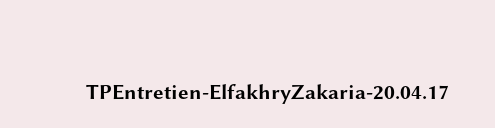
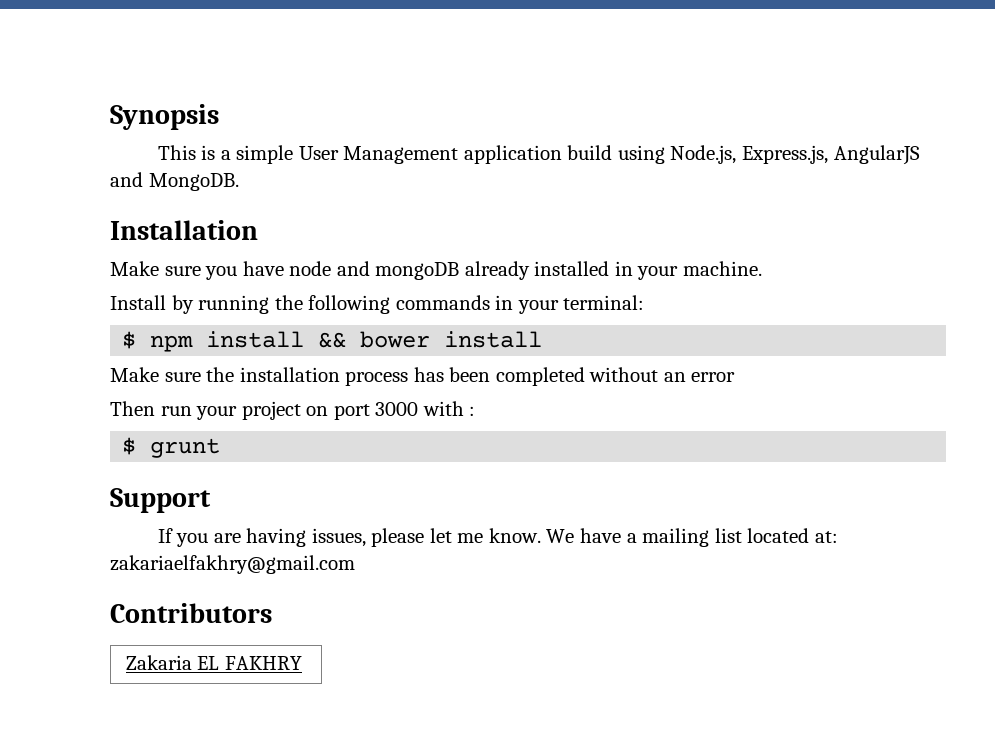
- TPEntretien-ElfakhryZakaria-20.04.17
+ Synopsis
+ This is a simple User Management application build using Node.js, Express.js, AngularJS and MongoDB.
+ Installation
+ Make sure you have node and mongoDB already installed in your machine.
+ Install by running the following commands in your terminal:
+ $ npm install && bower install
+ Make sure the installation process has been completed without an error
+ Then run your project on port 3000 with :
+ $ grunt
+ Support
+ If you are having issues, please let me know. We have a mailing list located at: zakariaelfakhry@gmail.com
+ Contributors
+ Zakaria EL FAKHRY

